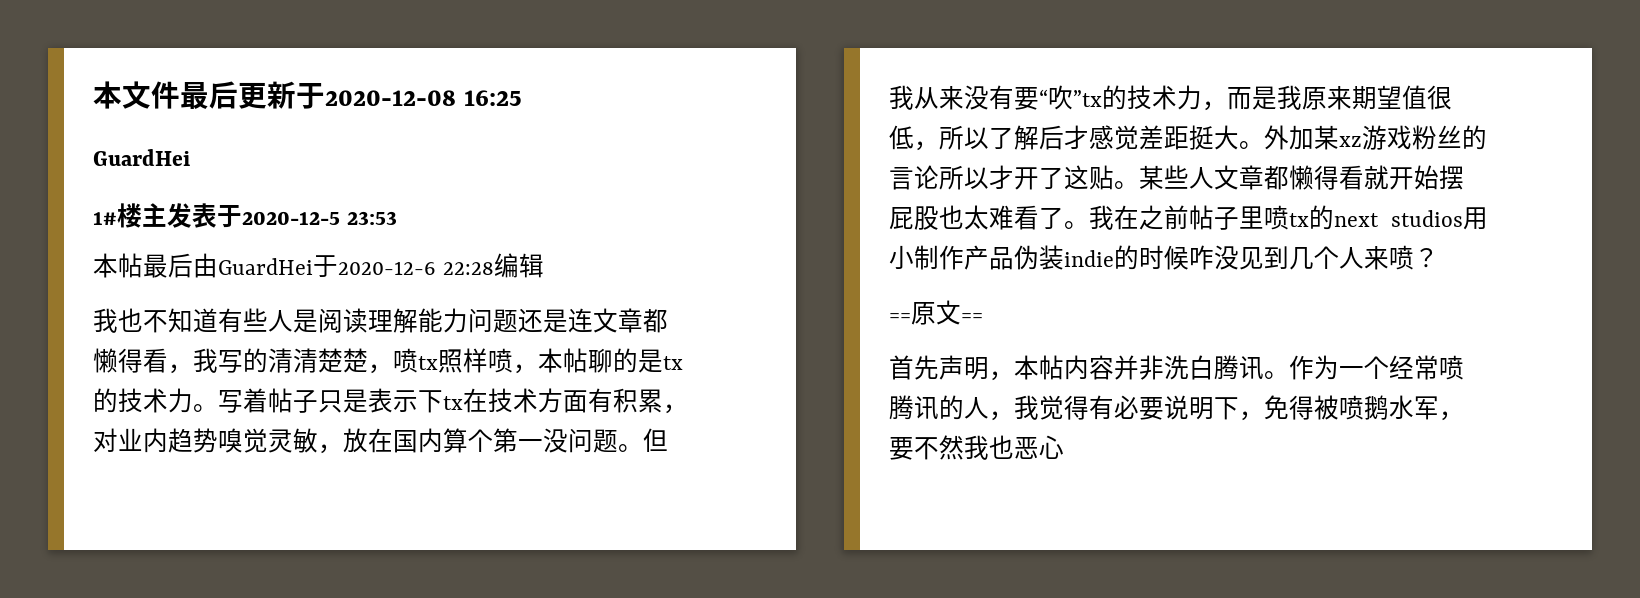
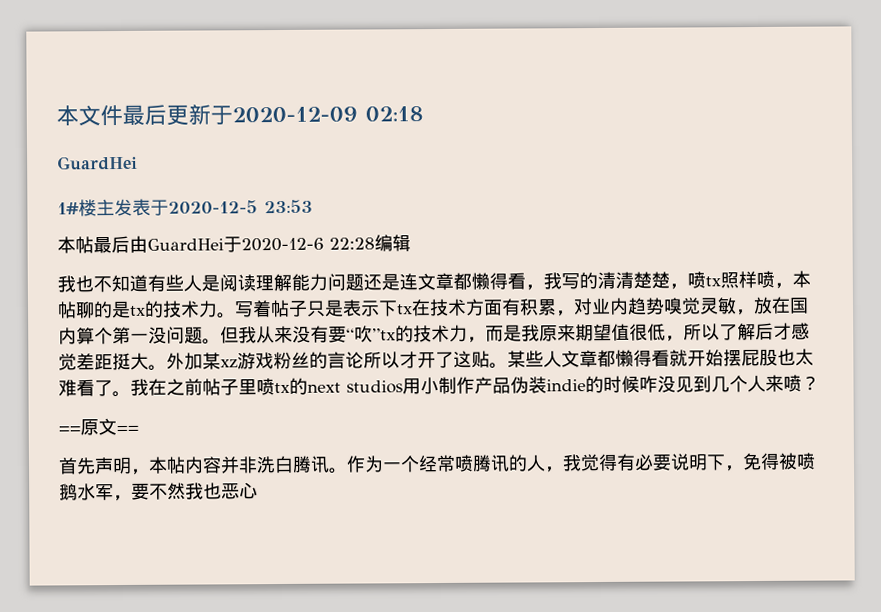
- 本文件最后更新于2020-12-08 16:25
+ 本文件最后更新于2020-12-09 02:18

